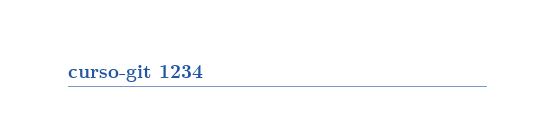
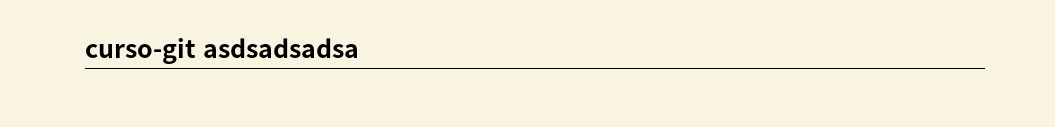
- curso-git 1234
+ curso-git asdsadsadsa

